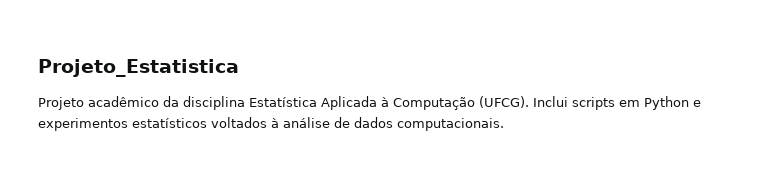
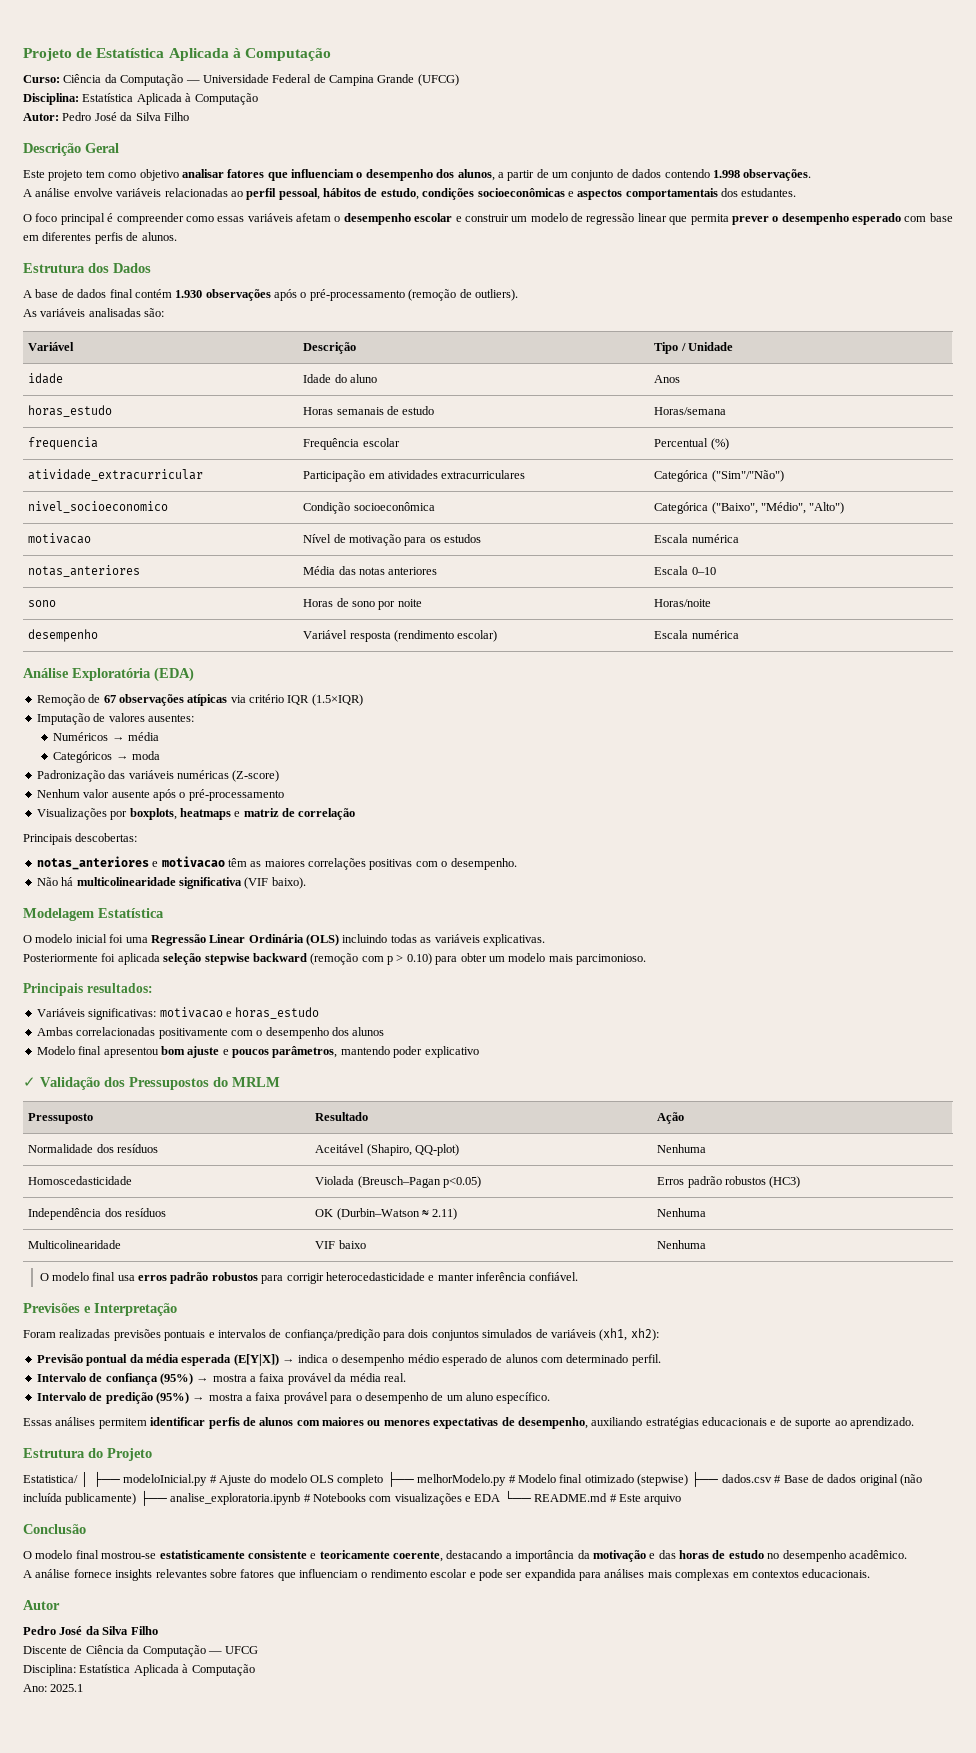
- Projeto_Estatistica
- Projeto acadêmico da disciplina Estatística Aplicada à Computação (UFCG). Inclui scripts em Python e experimentos estatísticos voltados à análise de dados computacionais.
+ Projeto de Estatística Aplicada à Computação
+ Curso: Ciência da Computação — Universidade Federal de Campina Grande (UFCG)
+ Disciplina: Estatística Aplicada à Computação
+ Autor: Pedro José da Silva Filho
+ Descrição Geral
+ Este projeto tem como objetivo analisar fatores que influenciam o desempenho dos alunos, a partir de um conjunto de dados contendo 1.998 observações.
+ A análise envolve variáveis relacionadas ao perfil pessoal, hábitos de estudo, condições socioeconômicas e aspectos comportamentais dos estudantes.
+ O foco principal é compreender como essas variáveis afetam o desempenho escolar e construir um modelo de regressão linear que permita prever o desempenho esperado com base em diferentes perfis de alunos.
+ Estrutura dos Dados
+ A base de dados final contém 1.930 observações após o pré-processamento (remoção de outliers).
+ As variáveis analisadas são:
+ Variável | Descrição | Tipo / Unidade
+ idade | Idade do aluno | Anos
+ horas_estudo | Horas semanais de estudo | Horas/semana
+ frequencia | Frequência escolar | Percentual (%)
+ atividade_extracurricular | Participação em atividades extracurriculares | Categórica ("Sim"/"Não")
+ nivel_socioeconomico | Condição socioeconômica | Categórica ("Baixo", "Médio", "Alto")
+ motivacao | Nível de motivação para os estudos | Escala numérica
+ notas_anteriores | Média das notas anteriores | Escala 0–10
+ sono | Horas de sono por noite | Horas/noite
+ desempenho | Variável resposta (rendimento escolar) | Escala numérica
+ Análise Exploratória (EDA)
+ Remoção de 67 observações atípicas via critério IQR (1.5×IQR)
+ Imputação de valores ausentes:
+ Numéricos → média
+ Categóricos → moda
+ Padronização das variáveis numéricas (Z-score)
+ Nenhum valor ausente após o pré-processamento
+ Visualizações por boxplots, heatmaps e matriz de correlação
+ Principais descobertas:
+ notas_anteriores e motivacao têm as maiores correlações positivas com o desempenho.
+ Não há multicolinearidade significativa (VIF baixo).
+ Modelagem Estatística
+ O modelo inicial foi uma Regressão Linear Ordinária (OLS) incluindo todas as variáveis explicativas.
+ Posteriormente foi aplicada seleção stepwise backward (remoção com p > 0.10) para obter um modelo mais parcimonioso.
+ Principais resultados:
+ Variáveis significativas: motivacao e horas_estudo
+ Ambas correlacionadas positivamente com o desempenho dos alunos
+ Modelo final apresentou bom ajuste e poucos parâmetros, mantendo poder explicativo
+ ✓ Validação dos Pressupostos do MRLM
+ Pressuposto | Resultado | Ação
+ Normalidade dos resíduos | Aceitável (Shapiro, QQ-plot) | Nenhuma
+ Homoscedasticidade | Violada (Breusch–Pagan p<0.05) | Erros padrão robustos (HC3)
+ Independência dos resíduos | OK (Durbin–Watson ≈ 2.11) | Nenhuma
+ Multicolinearidade | VIF baixo | Nenhuma
+ O modelo final usa erros padrão robustos para corrigir heterocedasticidade e manter inferência confiável.
+ Previsões e Interpretação
+ Foram realizadas previsões pontuais e intervalos de confiança/predição para dois conjuntos simulados de variáveis (xh1, xh2):
+ Previsão pontual da média esperada (E[Y|X]) → indica o desempenho médio esperado de alunos com determinado perfil.
+ Intervalo de confiança (95%) → mostra a faixa provável da média real.
+ Intervalo de predição (95%) → mostra a faixa provável para o desempenho de um aluno específico.
+ Essas análises permitem identificar perfis de alunos com maiores ou menores expectativas de desempenho, auxiliando estratégias educacionais e de suporte ao aprendizado.
+ Estrutura do Projeto
+ Estatistica/ │ ├── modeloInicial.py # Ajuste do modelo OLS completo ├── melhorModelo.py # Modelo final otimizado (stepwise) ├── dados.csv # Base de dados original (não incluída publicamente) ├── analise_exploratoria.ipynb # Notebooks com visualizações e EDA └── README.md # Este arquivo
+ Conclusão
+ O modelo final mostrou-se estatisticamente consistente e teoricamente coerente, destacando a importância da motivação e das horas de estudo no desempenho acadêmico.
+ A análise fornece insights relevantes sobre fatores que influenciam o rendimento escolar e pode ser expandida para análises mais complexas em contextos educacionais.
+ Autor
+ Pedro José da Silva Filho
+ Discente de Ciência da Computação — UFCG
+ Disciplina: Estatística Aplicada à Computação
+ Ano: 2025.1

